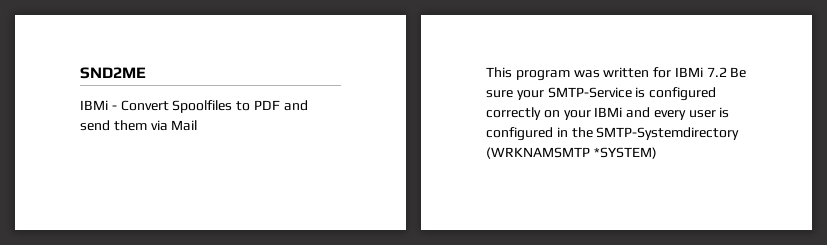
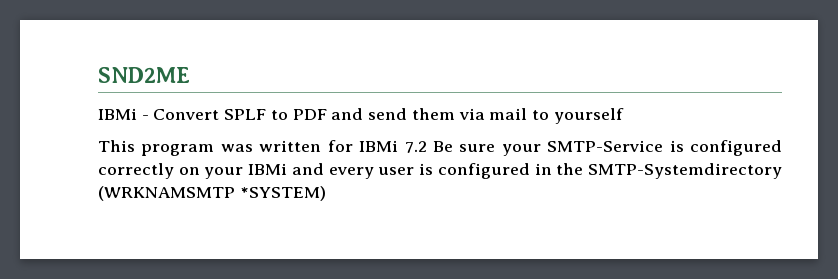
- IBMi - Convert Spoolfiles to PDF and send them via Mail
+ IBMi - Convert SPLF to PDF and send them via mail to yourself

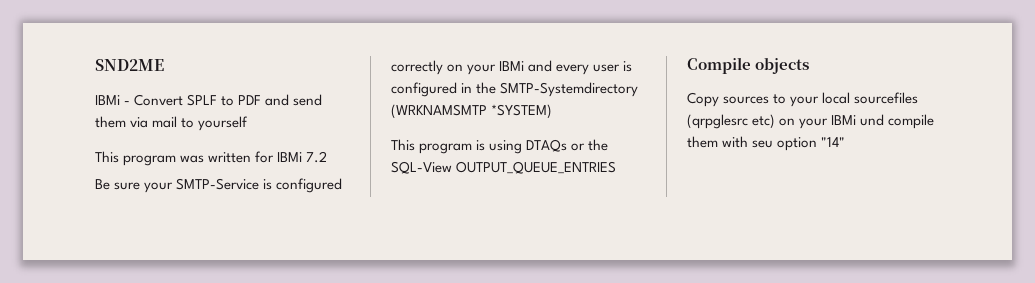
- This program was written for IBMi 7.2 Be sure your SMTP-Service is configured correctly on your IBMi and every user is configured in the SMTP-Systemdirectory (WRKNAMSMTP *SYSTEM)
+ This program was written for IBMi 7.2
+ Be sure your SMTP-Service is configured correctly on your IBMi and every user is configured in the SMTP-Systemdirectory (WRKNAMSMTP *SYSTEM)
+ This program is using DTAQs or the SQL-View OUTPUT_QUEUE_ENTRIES
+ Compile objects
+ Copy sources to your local sourcefiles (qrpglesrc etc) on your IBMi und compile them with seu option "14"

